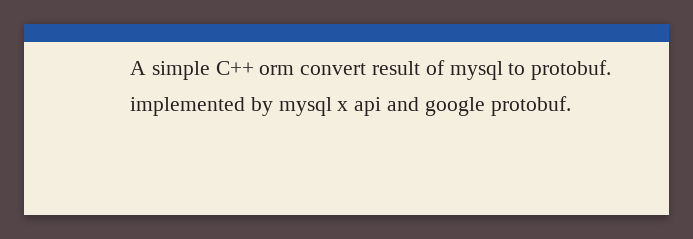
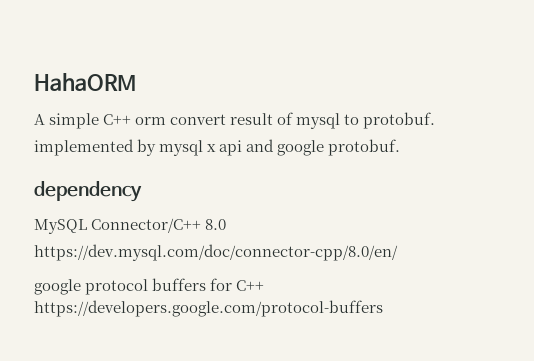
+ HahaORM
+ dependency
+ MySQL Connector/C++ 8.0
+ https://dev.mysql.com/doc/connector-cpp/8.0/en/
+ google protocol buffers for C++ https://developers.google.com/protocol-buffers

